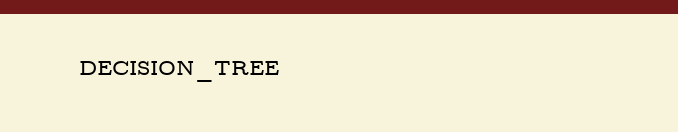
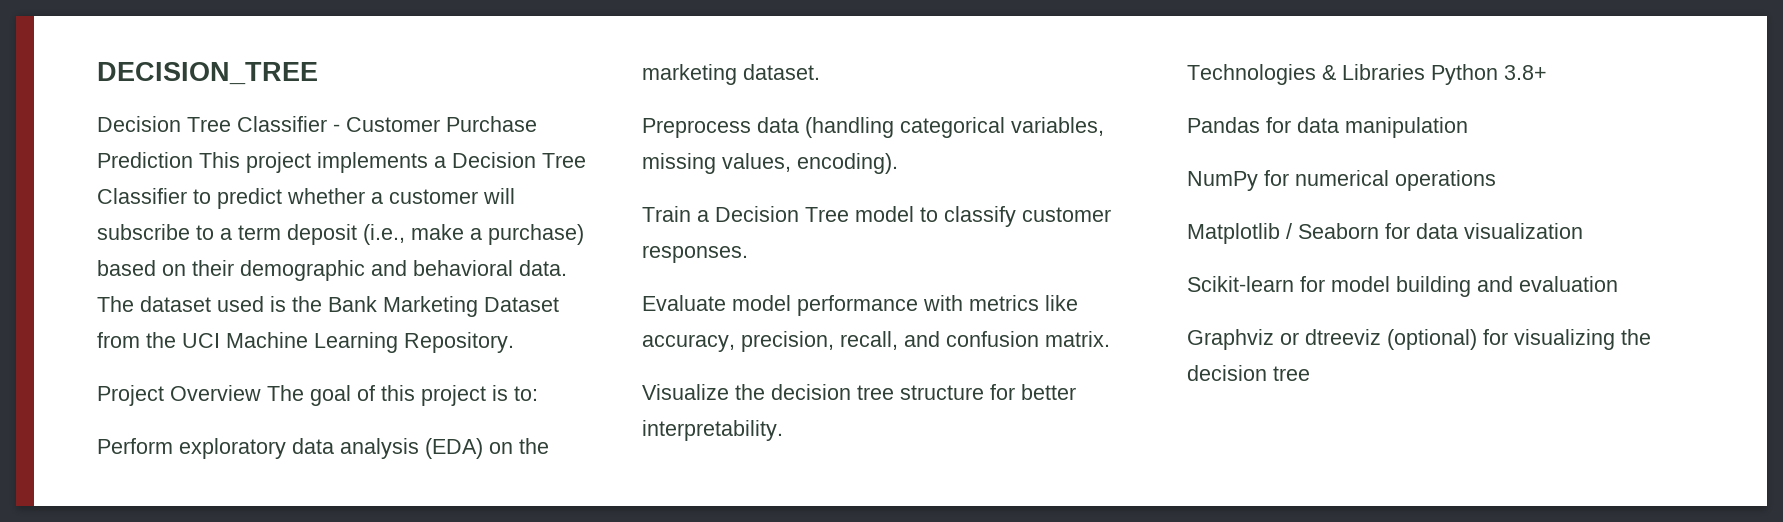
+ Decision Tree Classifier - Customer Purchase Prediction This project implements a Decision Tree Classifier to predict whether a customer will subscribe to a term deposit (i.e., make a purchase) based on their demographic and behavioral data. The dataset used is the Bank Marketing Dataset from the UCI Machine Learning Repository.
+ Project Overview The goal of this project is to:
+ Perform exploratory data analysis (EDA) on the marketing dataset.
+ Preprocess data (handling categorical variables, missing values, encoding).
+ Train a Decision Tree model to classify customer responses.
+ Evaluate model performance with metrics like accuracy, precision, recall, and confusion matrix.
+ Visualize the decision tree structure for better interpretability.
+ Technologies & Libraries Python 3.8+
+ Pandas for data manipulation
+ NumPy for numerical operations
+ Matplotlib / Seaborn for data visualization
+ Scikit-learn for model building and evaluation
+ Graphviz or dtreeviz (optional) for visualizing the decision tree

